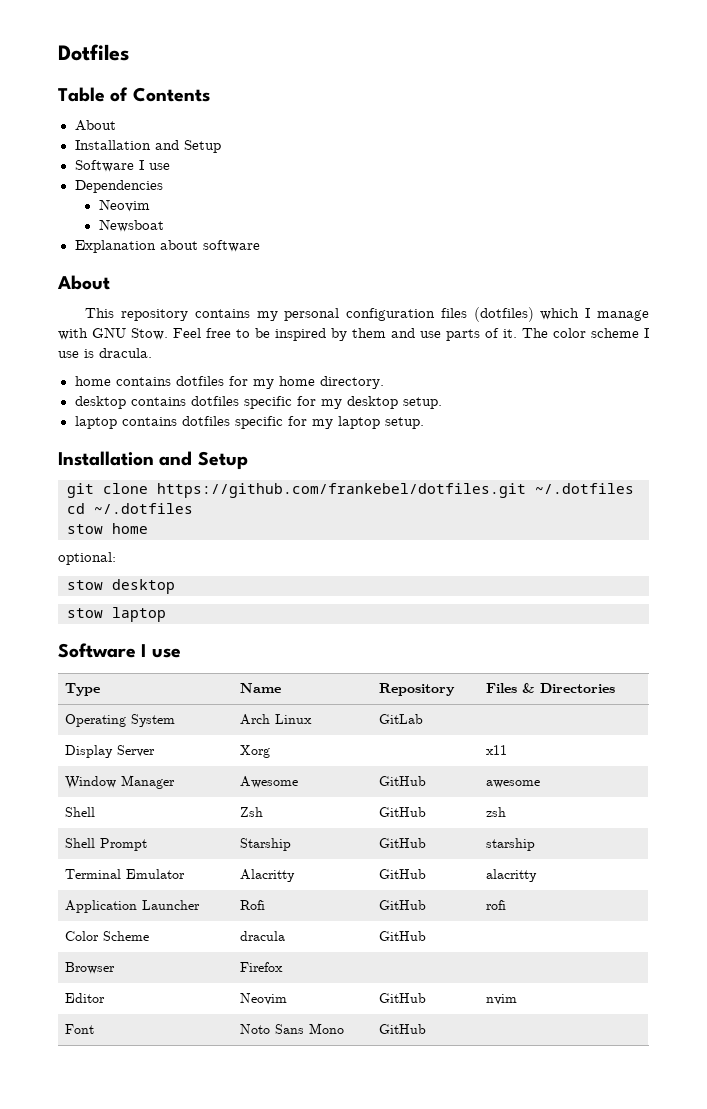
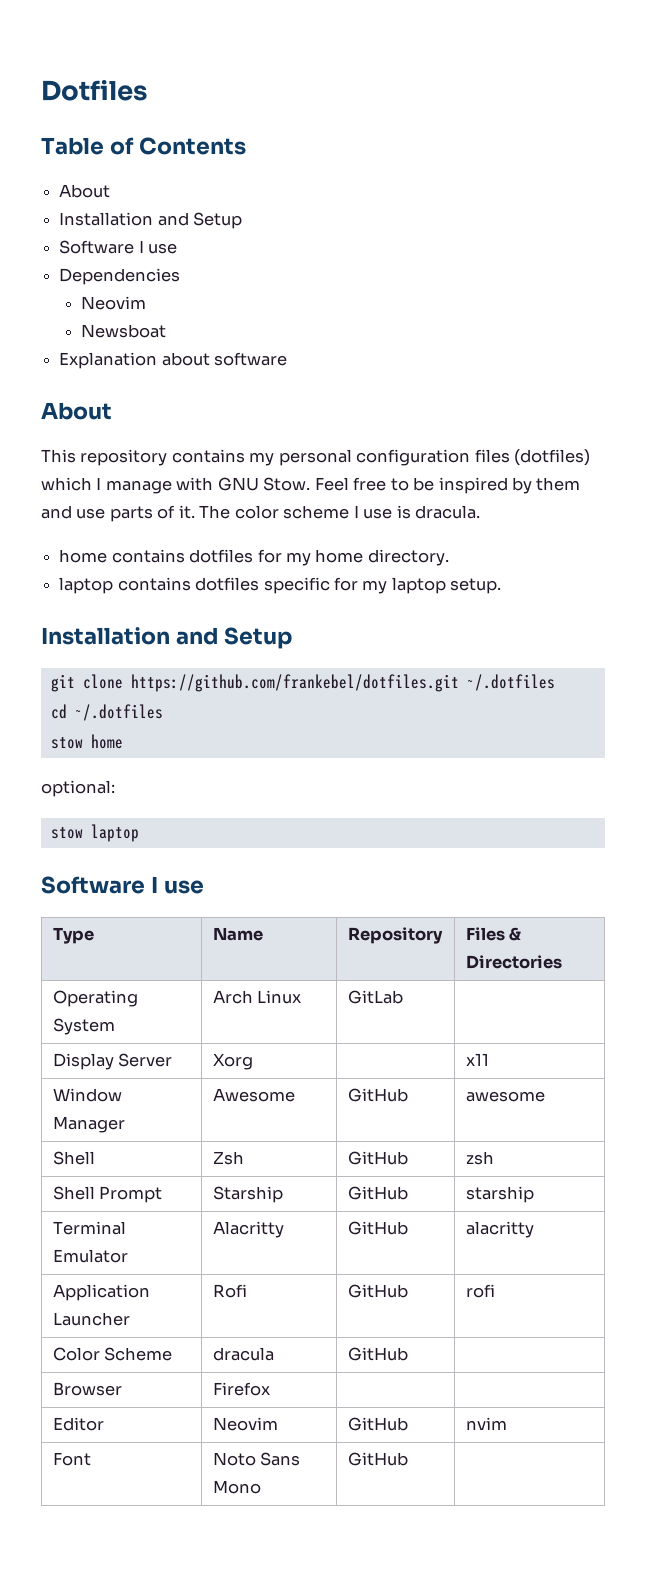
- desktop contains dotfiles specific for my desktop setup.
- stow desktop

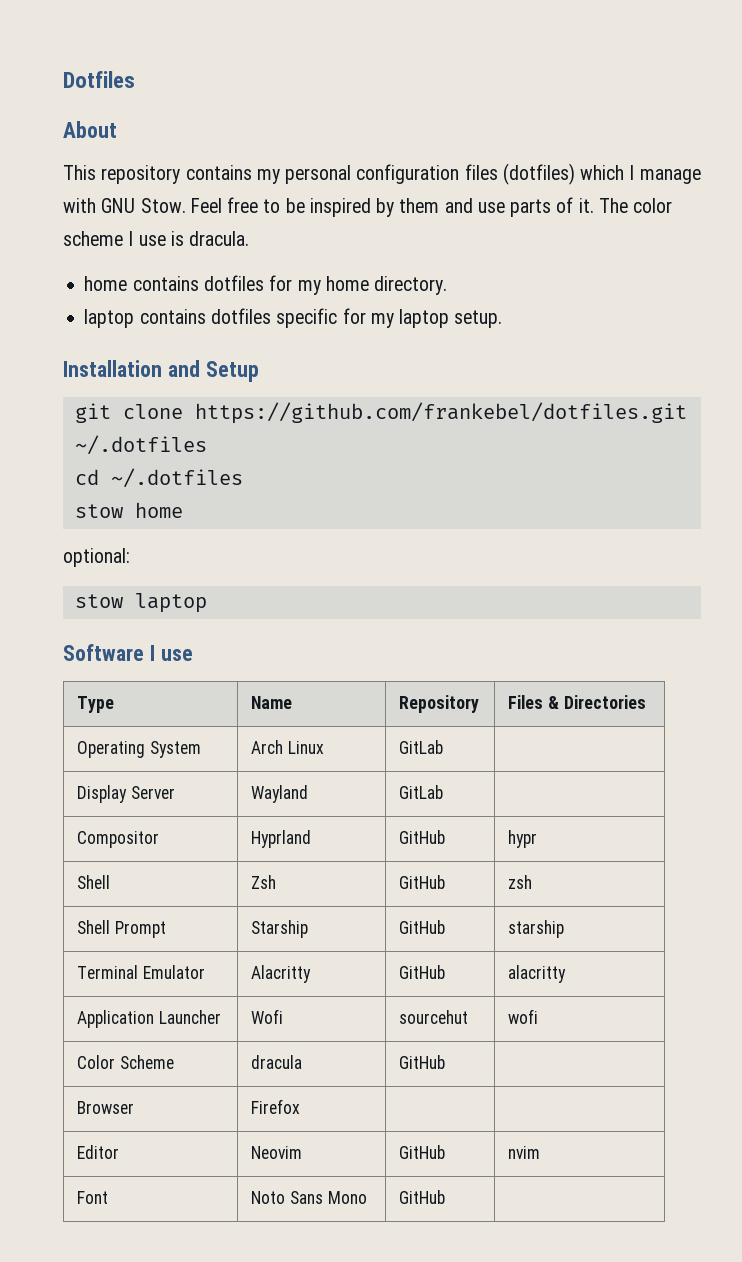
- Table of Contents
- About
- Installation and Setup
- Software I use
- Dependencies
- Neovim
- Newsboat
- Explanation about software
- Display Server | Xorg | | x11
- Window Manager | Awesome | GitHub | awesome
+ Display Server | Wayland | GitLab |
+ Compositor | Hyprland | GitHub | hypr
- Application Launcher | Rofi | GitHub | rofi
+ Application Launcher | Wofi | sourcehut | wofi

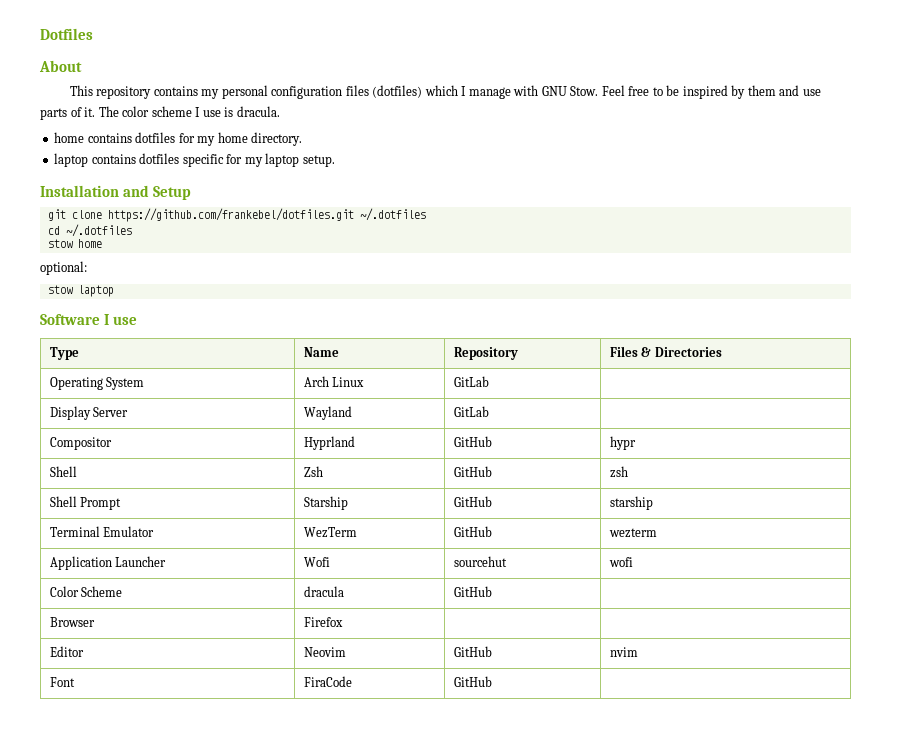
- Terminal Emulator | Alacritty | GitHub | alacritty
+ Terminal Emulator | WezTerm | GitHub | wezterm
- Font | Noto Sans Mono | GitHub |
+ Font | FiraCode | GitHub |

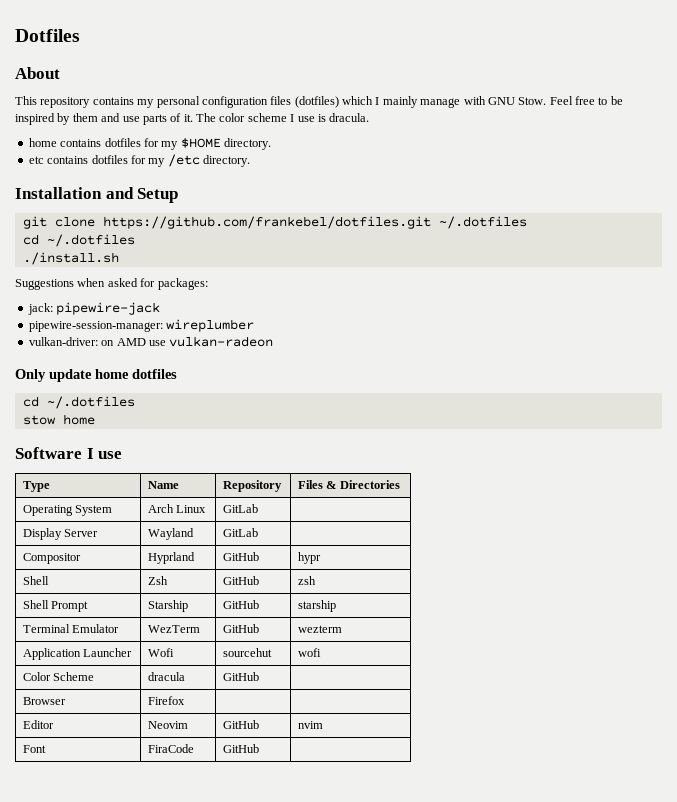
- This repository contains my personal configuration files (dotfiles) which I manage with GNU Stow.
+ This repository contains my personal configuration files (dotfiles) which I mainly manage with GNU Stow.
- home contains dotfiles for my home directory.
- laptop contains dotfiles specific for my laptop setup.
+ home contains dotfiles for my $HOME directory.
+ etc contains dotfiles for my /etc directory.
+ ./install.sh
+ Suggestions when asked for packages:
+ jack: pipewire-jack
+ pipewire-session-manager: wireplumber
+ vulkan-driver: on AMD use vulkan-radeon
+ Only update home dotfiles
+ cd ~/.dotfiles
- optional:
- stow laptop

